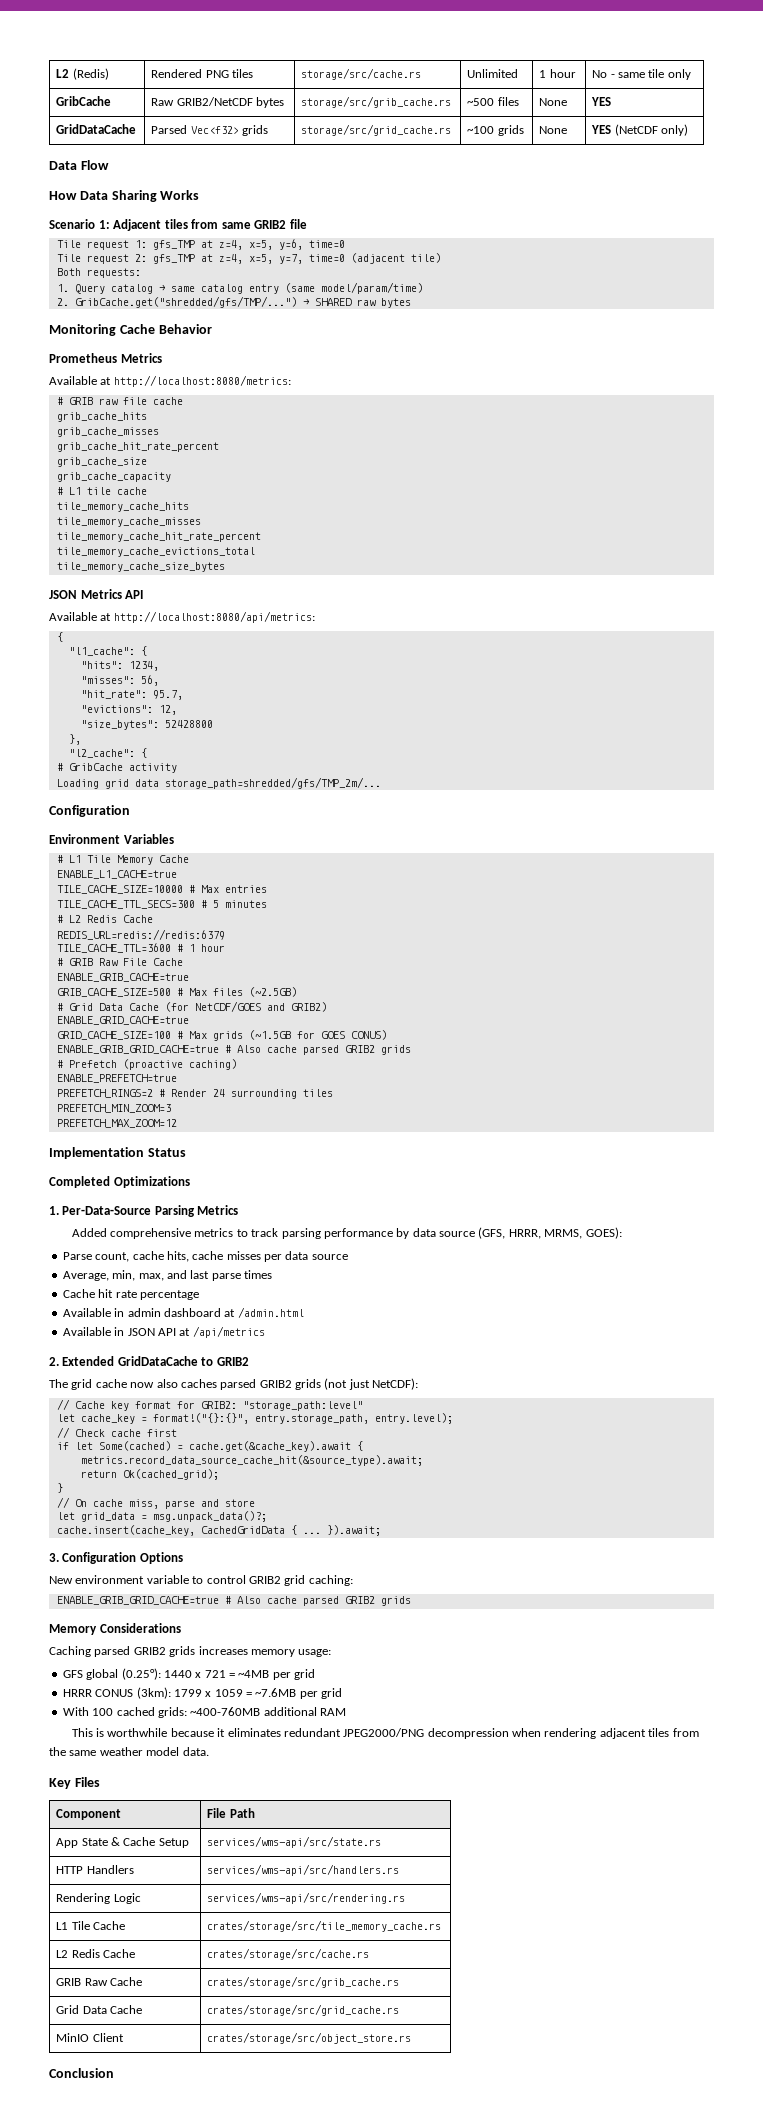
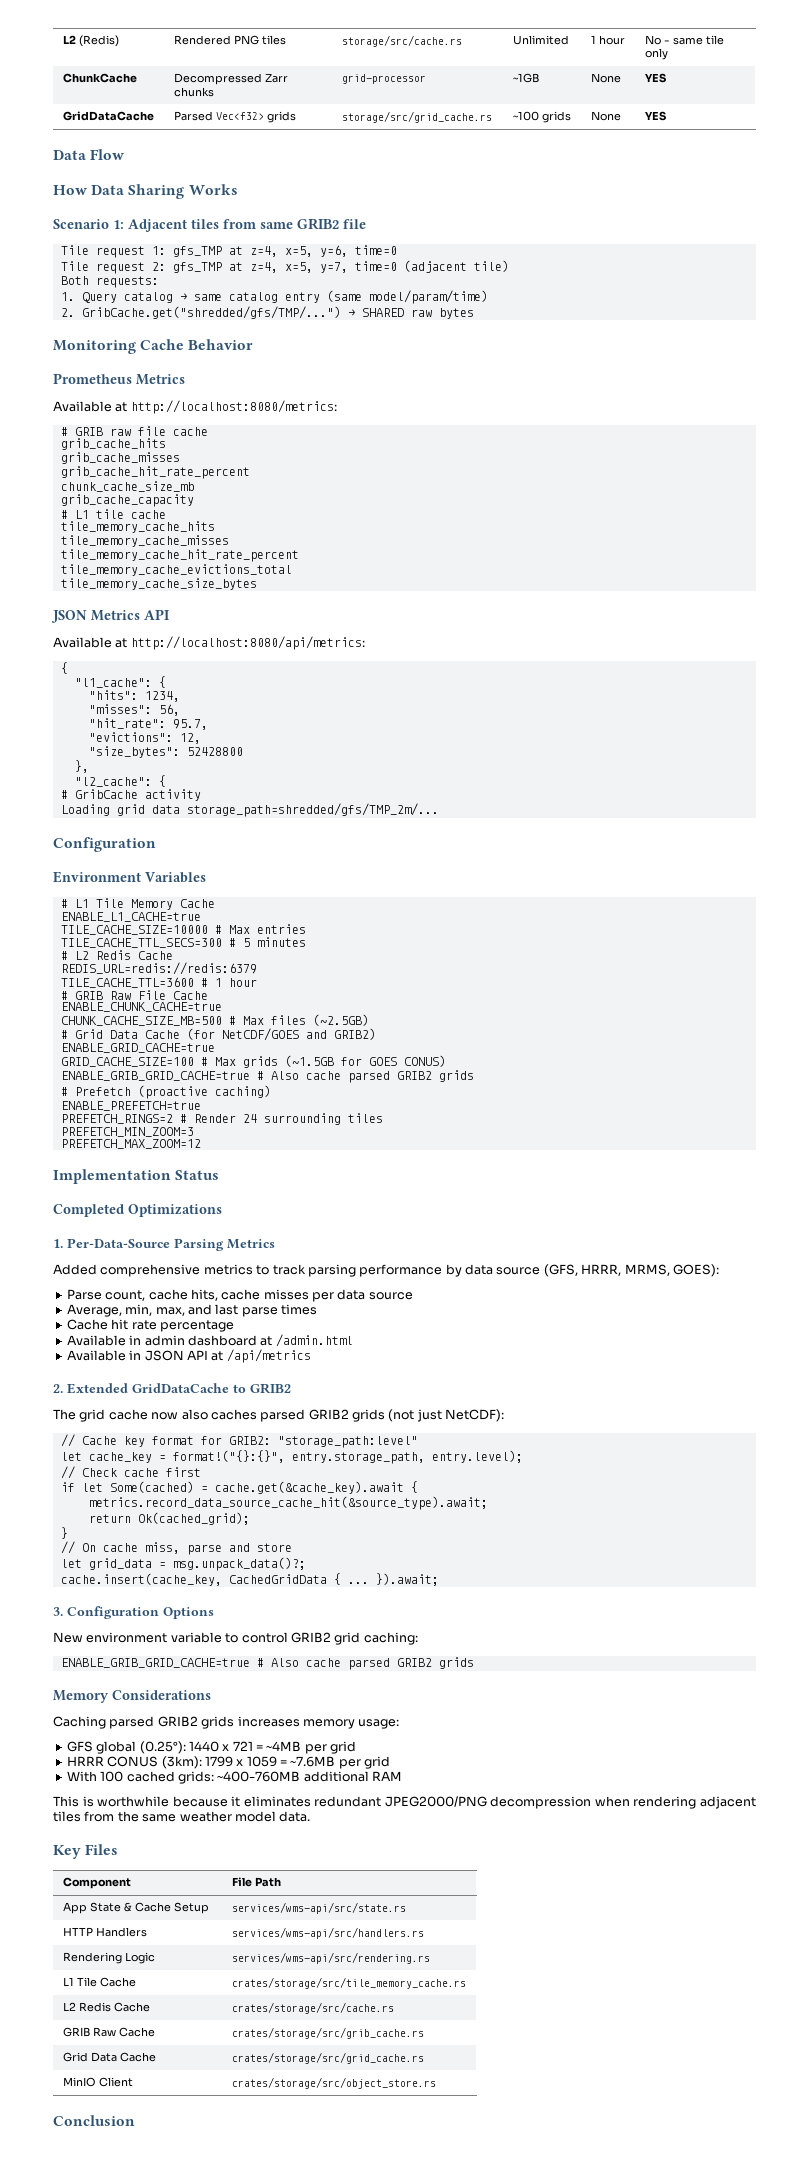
- GribCache | Raw GRIB2/NetCDF bytes | storage/src/grib_cache.rs | ~500 files | None | YES
+ ChunkCache | Decompressed Zarr chunks | grid-processor | ~1GB | None | YES
- GridDataCache | Parsed Vec<f32> grids | storage/src/grid_cache.rs | ~100 grids | None | YES (NetCDF only)
+ GridDataCache | Parsed Vec<f32> grids | storage/src/grid_cache.rs | ~100 grids | None | YES
- grib_cache_size
+ chunk_cache_size_mb
- ENABLE_GRIB_CACHE=true
- GRIB_CACHE_SIZE=500 # Max files (~2.5GB)
+ ENABLE_CHUNK_CACHE=true
+ CHUNK_CACHE_SIZE_MB=500 # Max files (~2.5GB)

